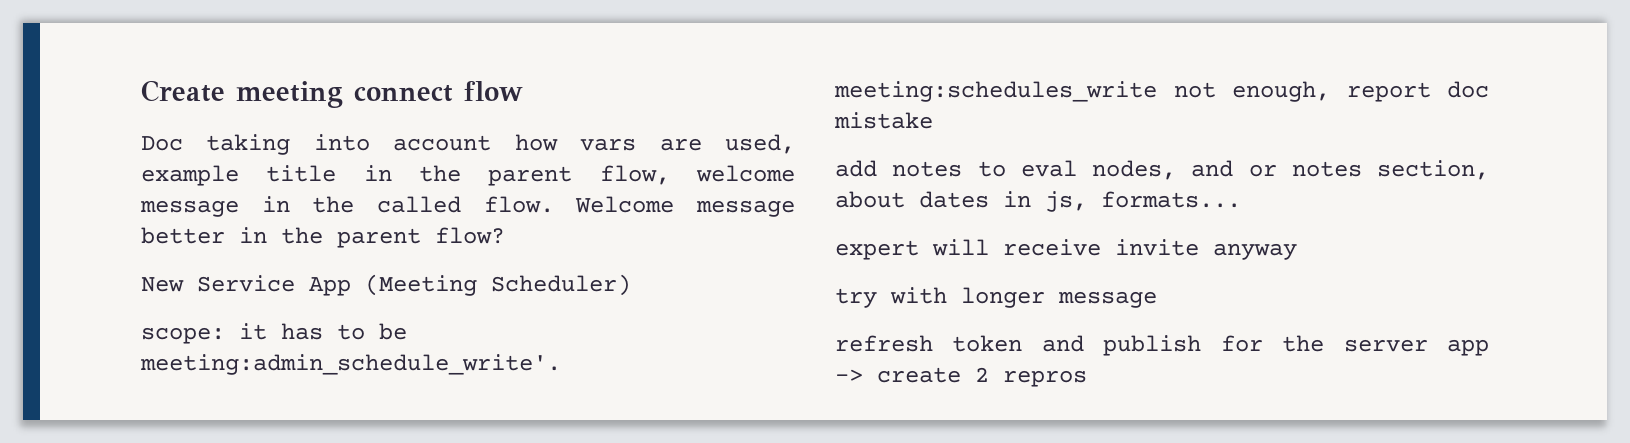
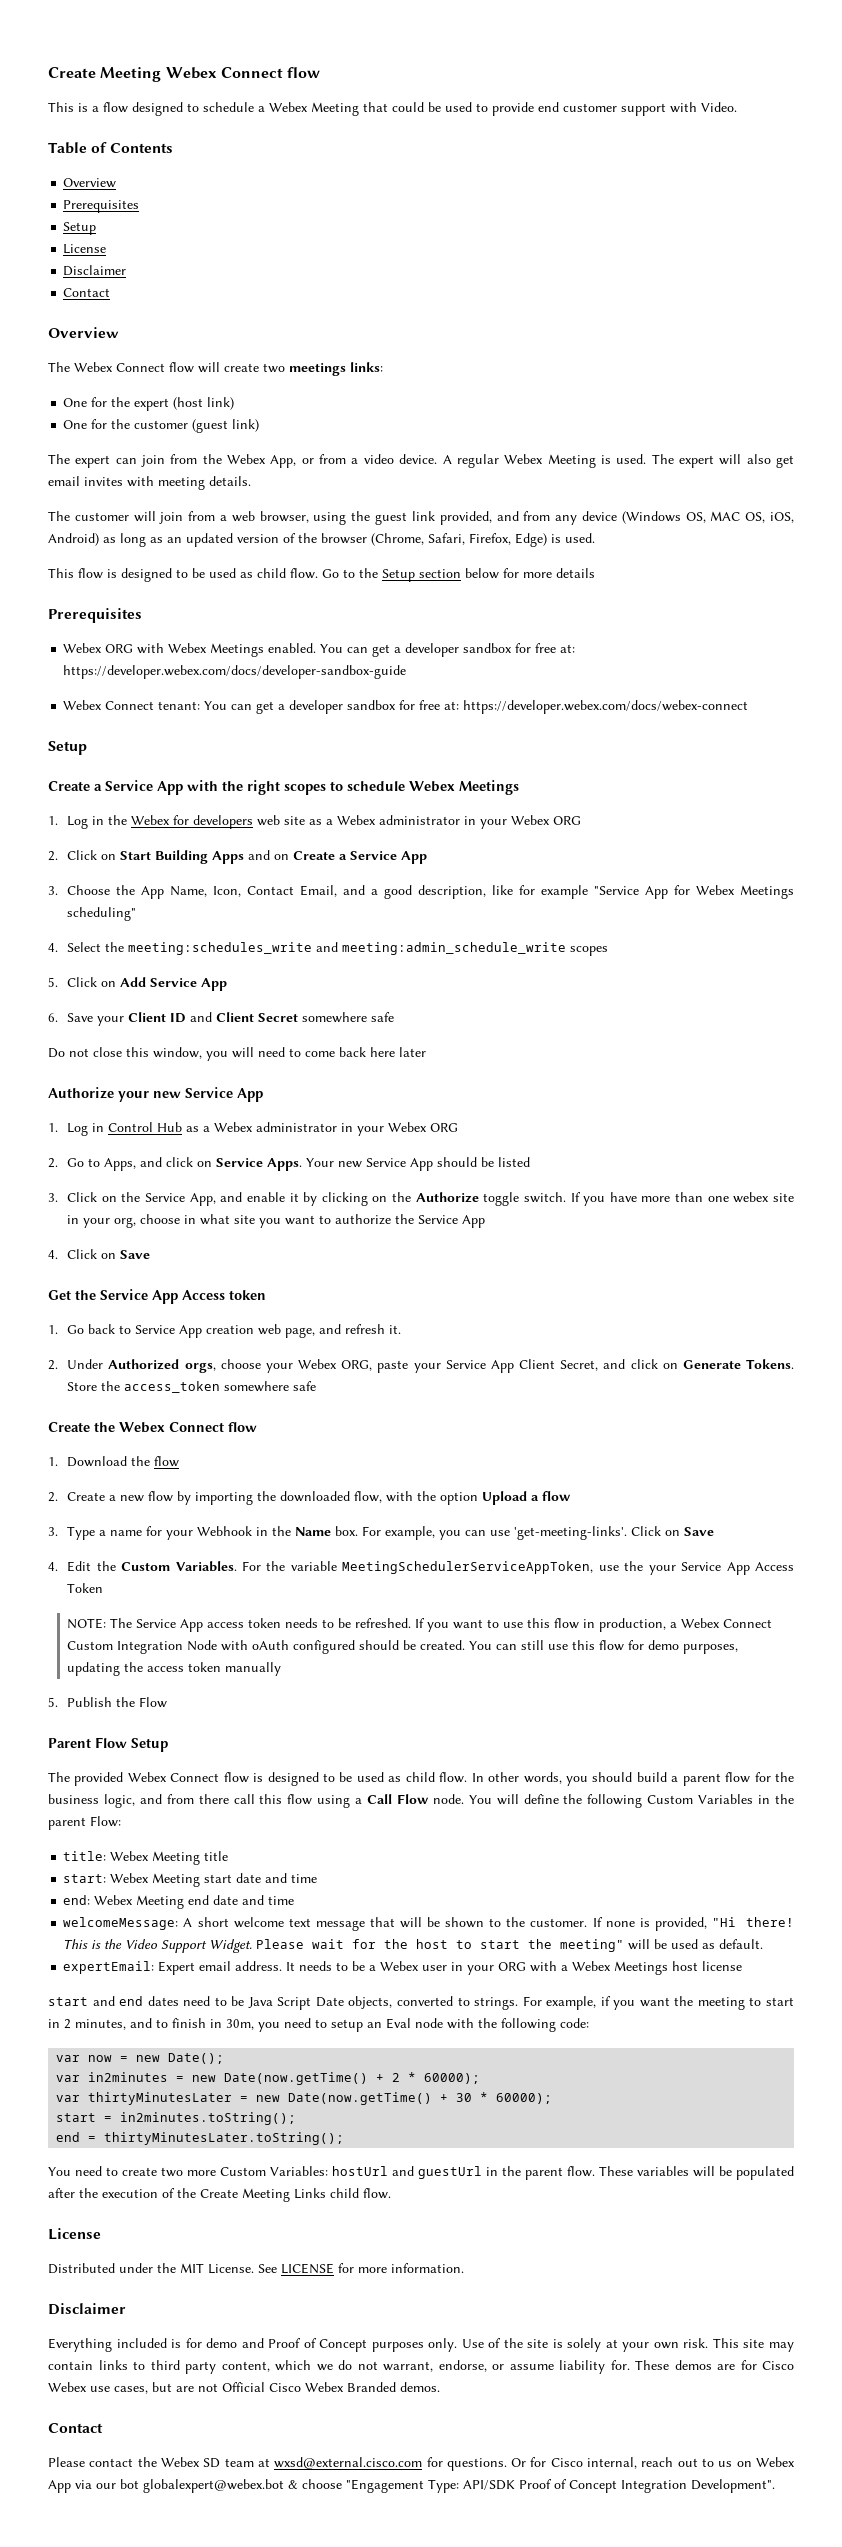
- Create meeting connect flow
- Doc taking into account how vars are used, example title in the parent flow, welcome message in the called flow. Welcome message better in the parent flow?
- New Service App (Meeting Scheduler)
- scope: it has to be meeting:admin_schedule_write'. meeting:schedules_write not enough, report doc mistake
- add notes to eval nodes, and or notes section, about dates in js, formats...
- expert will receive invite anyway
- try with longer message
- refresh token and publish for the server app -> create 2 repros
+ Create Meeting Webex Connect flow
+ This is a flow designed to schedule a Webex Meeting that could be used to provide end customer support with Video.
+ Table of Contents
+ Overview
+ Prerequisites
+ Setup
+ License
+ Disclaimer
+ Contact
+ Overview
+ The Webex Connect flow will create two meetings links:
+ One for the expert (host link)
+ One for the customer (guest link)
+ The expert can join from the Webex App, or from a video device. A regular Webex Meeting is used. The expert will also get email invites with meeting details.
+ The customer will join from a web browser, using the guest link provided, and from any device (Windows OS, MAC OS, iOS, Android) as long as an updated version of the browser (Chrome, Safari, Firefox, Edge) is used.
+ This flow is designed to be used as child flow. Go to the Setup section below for more details
+ Prerequisites
+ Webex ORG with Webex Meetings enabled. You can get a developer sandbox for free at: https://developer.webex.com/docs/developer-sandbox-guide
+ Webex Connect tenant: You can get a developer sandbox for free at: https://developer.webex.com/docs/webex-connect
+ Setup
+ Create a Service App with the right scopes to schedule Webex Meetings
+ 1. Log in the Webex for developers web site as a Webex administrator in your Webex ORG
+ 2. Click on Start Building Apps and on Create a Service App
+ 3. Choose the App Name, Icon, Contact Email, and a good description, like for example "Service App for Webex Meetings scheduling"
+ 4. Select the meeting:schedules_write and meeting:admin_schedule_write scopes
+ 5. Click on Add Service App
+ 6. Save your Client ID and Client Secret somewhere safe
+ Do not close this window, you will need to come back here later
+ Authorize your new Service App
+ 1. Log in Control Hub as a Webex administrator in your Webex ORG
+ 2. Go to Apps, and click on Service Apps. Your new Service App should be listed
+ 3. Click on the Service App, and enable it by clicking on the Authorize toggle switch. If you have more than one webex site in your org, choose in what site you want to authorize the Service App
+ 4. Click on Save
+ Get the Service App Access token
+ 1. Go back to Service App creation web page, and refresh it.
+ 2. Under Authorized orgs, choose your Webex ORG, paste your Service App Client Secret, and click on Generate Tokens. Store the access_token somewhere safe
+ Create the Webex Connect flow
+ 1. Download the flow
+ 2. Create a new flow by importing the downloaded flow, with the option Upload a flow
+ 3. Type a name for your Webhook in the Name box. For example, you can use 'get-meeting-links'. Click on Save
+ 4. Edit the Custom Variables. For the variable MeetingSchedulerServiceAppToken, use the your Service App Access Token
+ NOTE: The Service App access token needs to be refreshed. If you want to use this flow in production, a Webex Connect Custom Integration Node with oAuth configured should be created. You can still use this flow for demo purposes, updating the access token manually
+ 5. Publish the Flow
+ Parent Flow Setup
+ The provided Webex Connect flow is designed to be used as child flow. In other words, you should build a parent flow for the business logic, and from there call this flow using a Call Flow node. You will define the following Custom Variables in the parent Flow:
+ title: Webex Meeting title
+ start: Webex Meeting start date and time
+ end: Webex Meeting end date and time
+ welcomeMessage: A short welcome text message that will be shown to the customer. If none is provided, "Hi there! This is the Video Support Widget. Please wait for the host to start the meeting" will be used as default.
+ expertEmail: Expert email address. It needs to be a Webex user in your ORG with a Webex Meetings host license
+ start and end dates need to be Java Script Date objects, converted to strings. For example, if you want the meeting to start in 2 minutes, and to finish in 30m, you need to setup an Eval node with the following code:
+ var now = new Date();
+ var in2minutes = new Date(now.getTime() + 2 * 60000);
+ var thirtyMinutesLater = new Date(now.getTime() + 30 * 60000);
+ start = in2minutes.toString();
+ end = thirtyMinutesLater.toString();
+ You need to create two more Custom Variables: hostUrl and guestUrl in the parent flow. These variables will be populated after the execution of the Create Meeting Links child flow.
+ License
+ Distributed under the MIT License. See LICENSE for more information.
+ Disclaimer
+ Everything included is for demo and Proof of Concept purposes only. Use of the site is solely at your own risk. This site may contain links to third party content, which we do not warrant, endorse, or assume liability for. These demos are for Cisco Webex use cases, but are not Official Cisco Webex Branded demos.
+ Contact
+ Please contact the Webex SD team at wxsd@external.cisco.com for questions. Or for Cisco internal, reach out to us on Webex App via our bot globalexpert@webex.bot & choose "Engagement Type: API/SDK Proof of Concept Integration Development".

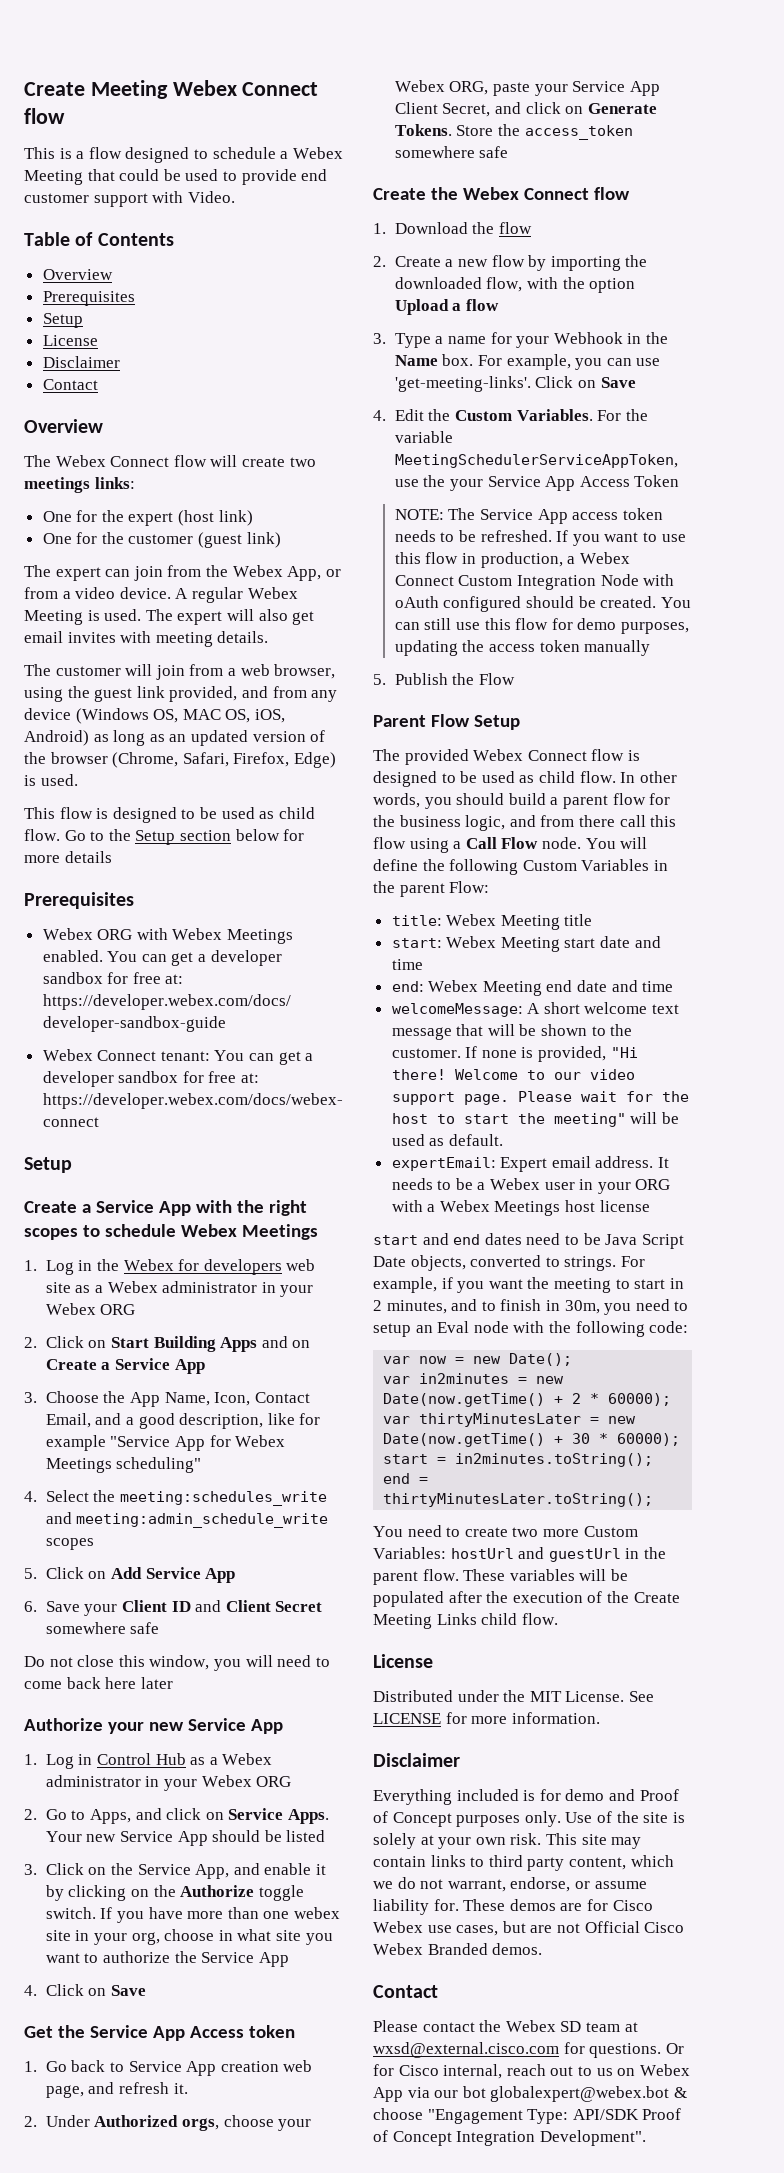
- This is the Video Support Widget.
+ Welcome to our video support page.

